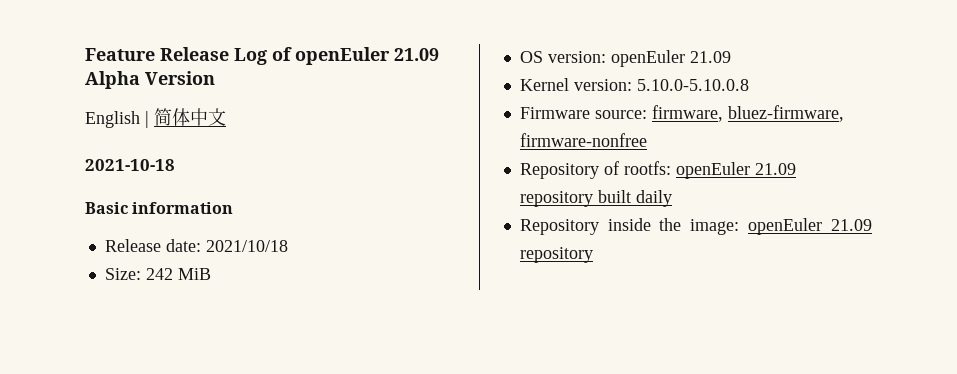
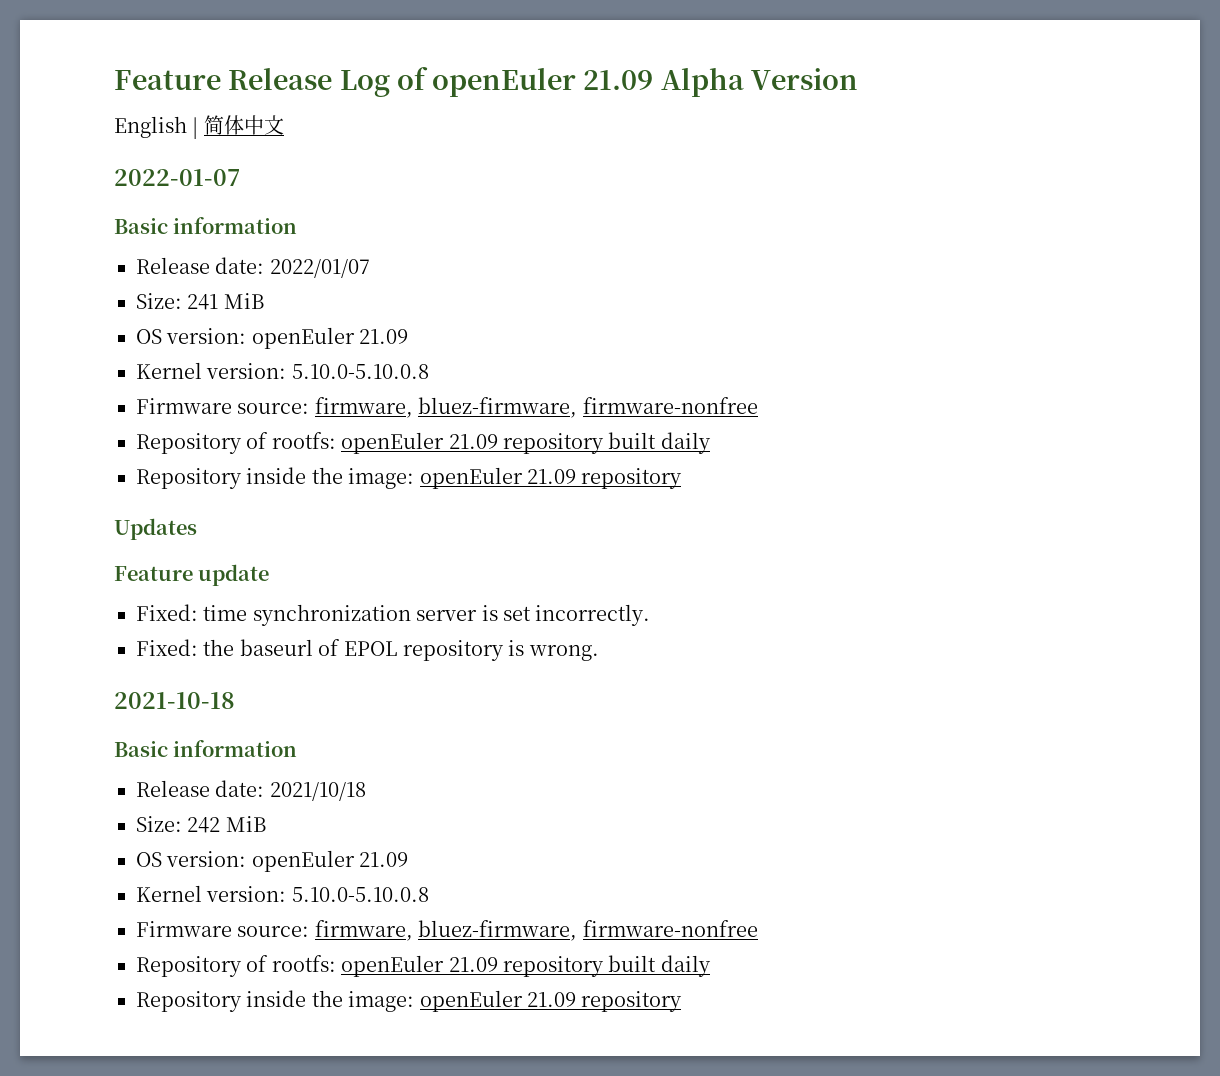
+ 2022-01-07
+ Basic information
+ Release date: 2022/01/07
+ Size: 241 MiB
+ OS version: openEuler 21.09
+ Kernel version: 5.10.0-5.10.0.8
+ Firmware source: firmware, bluez-firmware, firmware-nonfree
+ Repository of rootfs: openEuler 21.09 repository built daily
+ Repository inside the image: openEuler 21.09 repository
+ Updates
+ Feature update
+ Fixed: time synchronization server is set incorrectly.
+ Fixed: the baseurl of EPOL repository is wrong.

